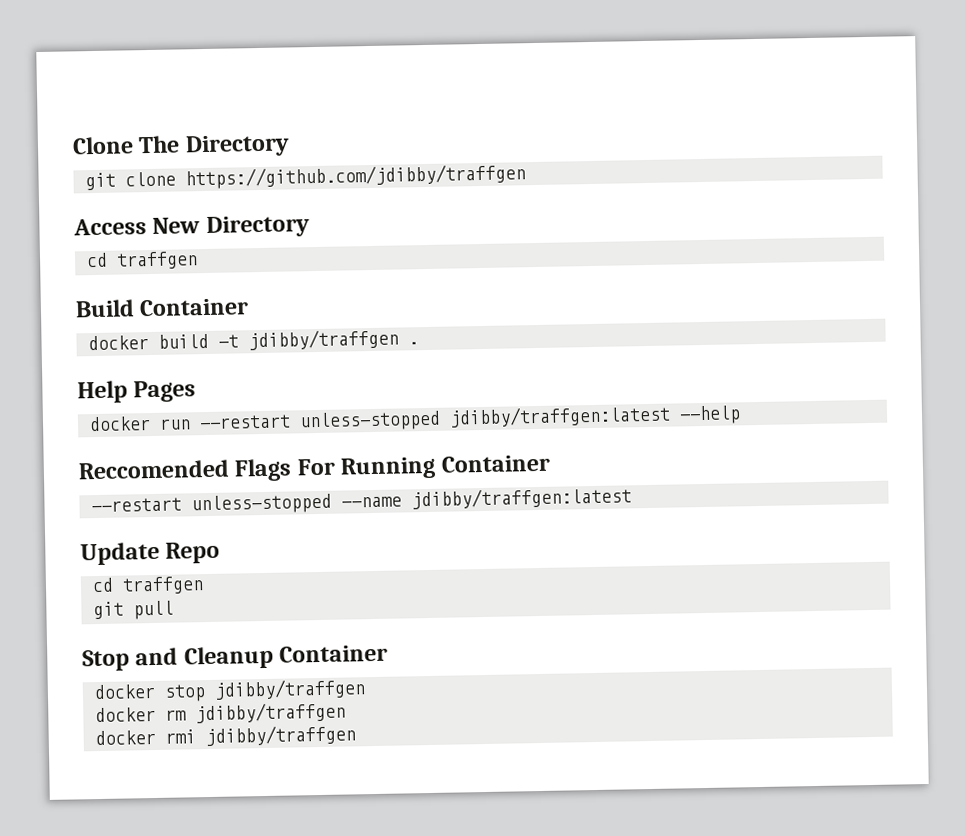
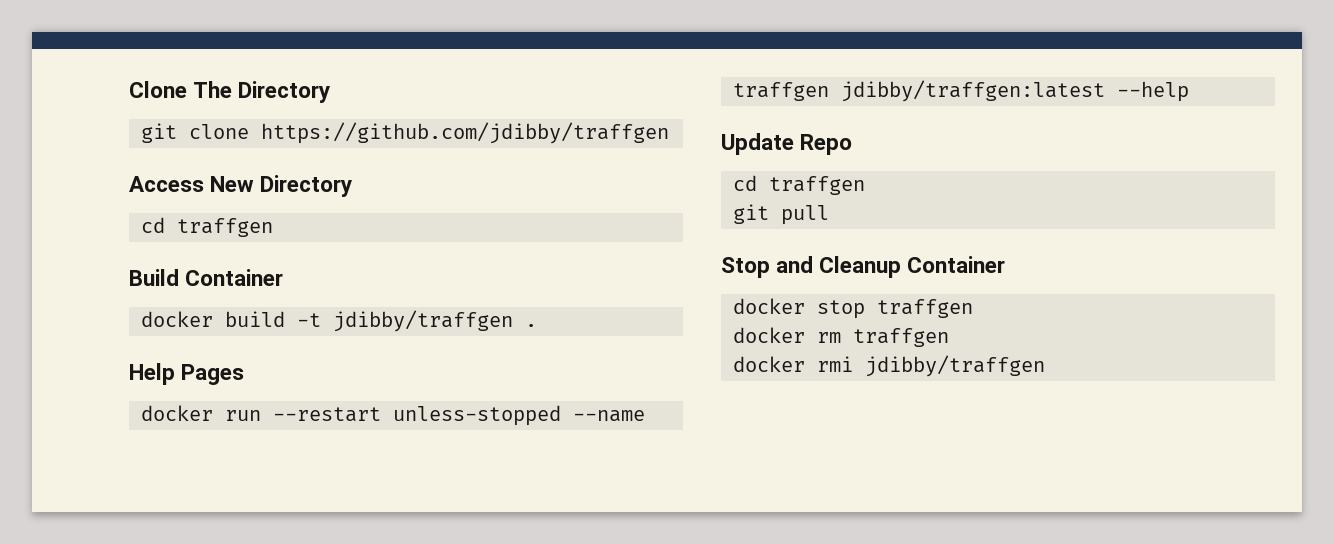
- docker run --restart unless-stopped jdibby/traffgen:latest --help
+ docker run --restart unless-stopped --name traffgen jdibby/traffgen:latest --help
- Reccomended Flags For Running Container
- --restart unless-stopped --name jdibby/traffgen:latest
- docker stop jdibby/traffgen
+ docker stop traffgen
- docker rm jdibby/traffgen
+ docker rm traffgen

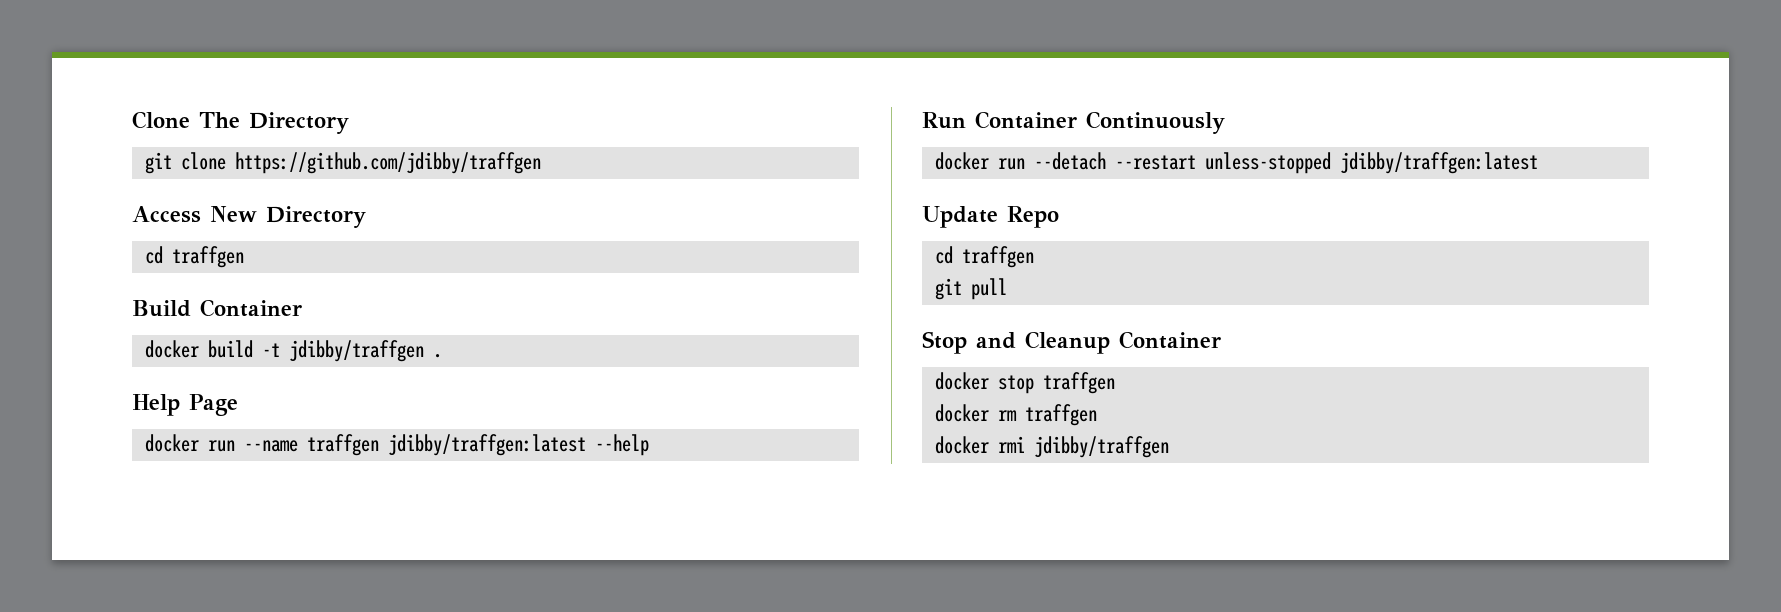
- Help Pages
- docker run --restart unless-stopped --name traffgen jdibby/traffgen:latest --help
+ Help Page
+ docker run --name traffgen jdibby/traffgen:latest --help
+ Run Container Continuously
+ docker run --detach --restart unless-stopped jdibby/traffgen:latest

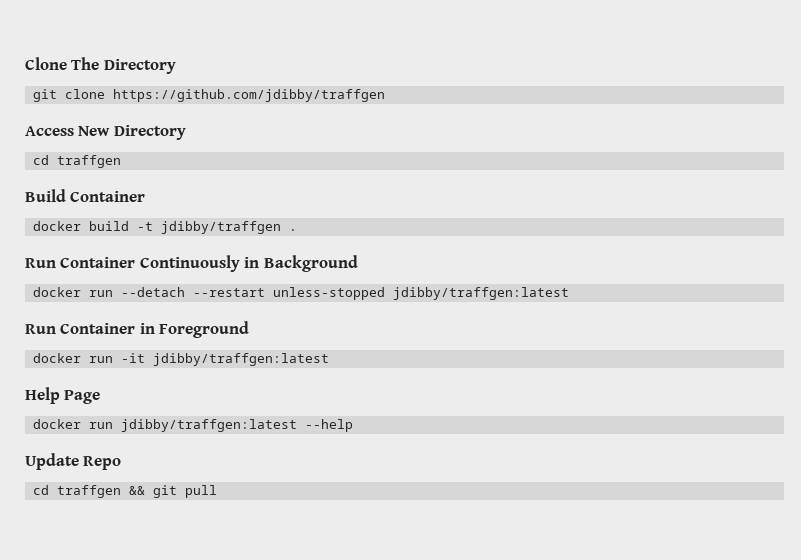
- Help Page
- docker run --name traffgen jdibby/traffgen:latest --help
- Run Container Continuously
+ Run Container Continuously in Background
+ Run Container in Foreground
+ docker run -it jdibby/traffgen:latest
+ Help Page
+ docker run jdibby/traffgen:latest --help
  Update Repo
- cd traffgen
- git pull
+ cd traffgen && git pull
- Stop and Cleanup Container
- docker stop traffgen
- docker rm traffgen
- docker rmi jdibby/traffgen

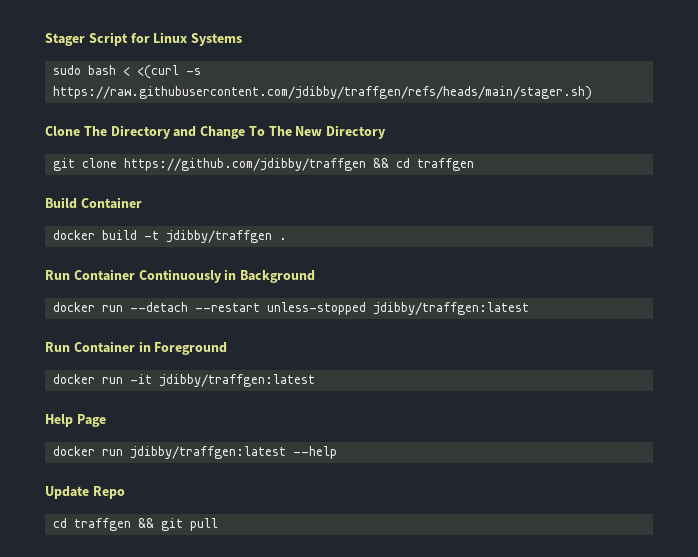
- Clone The Directory
+ Stager Script for Linux Systems
+ sudo bash < <(curl -s https://raw.githubusercontent.com/jdibby/traffgen/refs/heads/main/stager.sh)
+ Clone The Directory and Change To The New Directory
- git clone https://github.com/jdibby/traffgen
- Access New Directory
- cd traffgen
+ git clone https://github.com/jdibby/traffgen && cd traffgen

